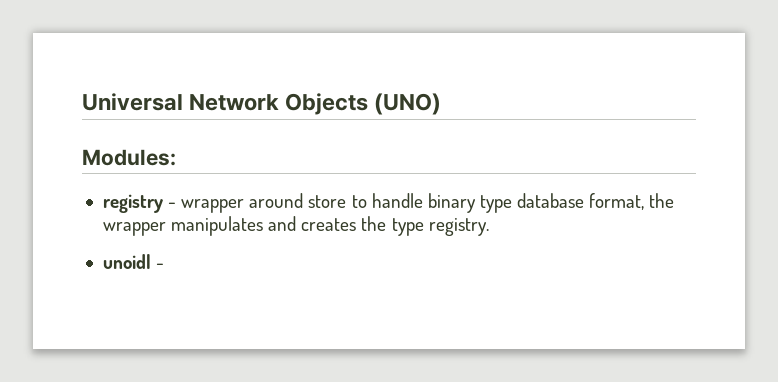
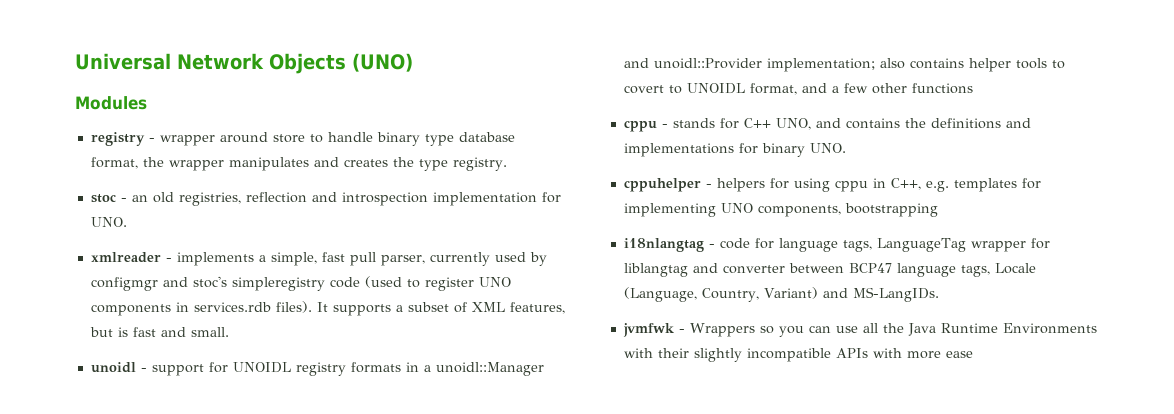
- Modules:
+ Modules
- unoidl -
+ stoc - an old registries, reflection and introspection implementation for UNO.
+ xmlreader - implements a simple, fast pull parser, currently used by configmgr and stoc's simpleregistry code (used to register UNO components in services.rdb files). It supports a subset of XML features, but is fast and small.
+ unoidl - support for UNOIDL registry formats in a unoidl::Manager and unoidl::Provider implementation; also contains helper tools to covert to UNOIDL format, and a few other functions
+ cppu - stands for C++ UNO, and contains the definitions and implementations for binary UNO.
+ cppuhelper - helpers for using cppu in C++, e.g. templates for implementing UNO components, bootstrapping
+ i18nlangtag - code for language tags, LanguageTag wrapper for liblangtag and converter between BCP47 language tags, Locale (Language, Country, Variant) and MS-LangIDs.
+ jvmfwk - Wrappers so you can use all the Java Runtime Environments with their slightly incompatible APIs with more ease

